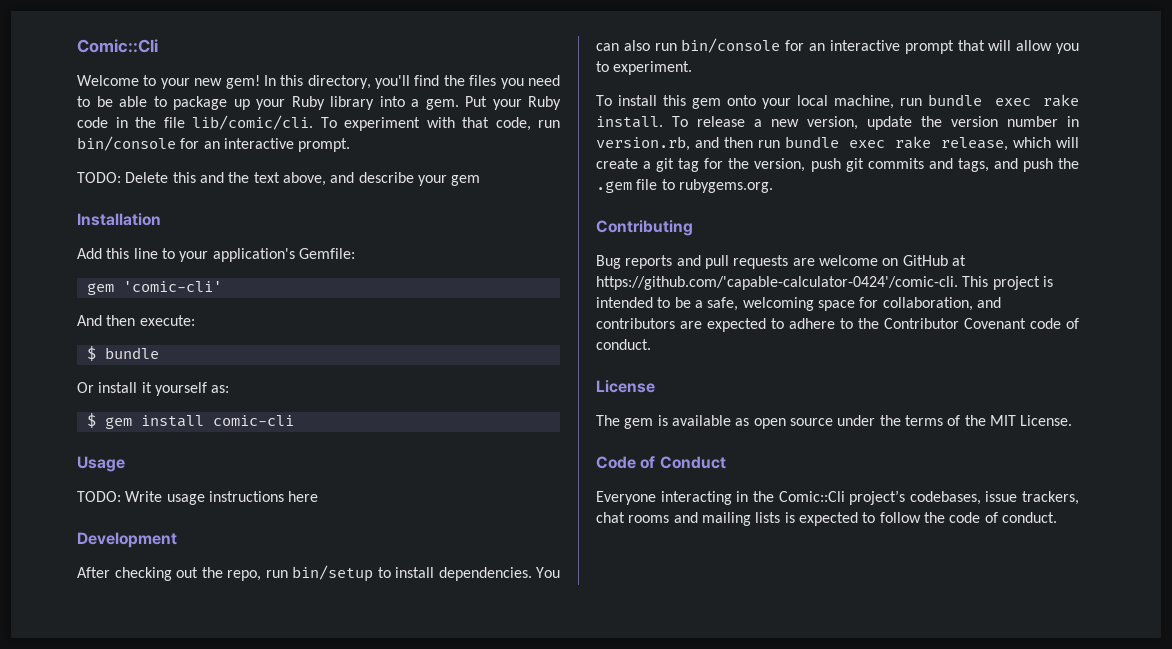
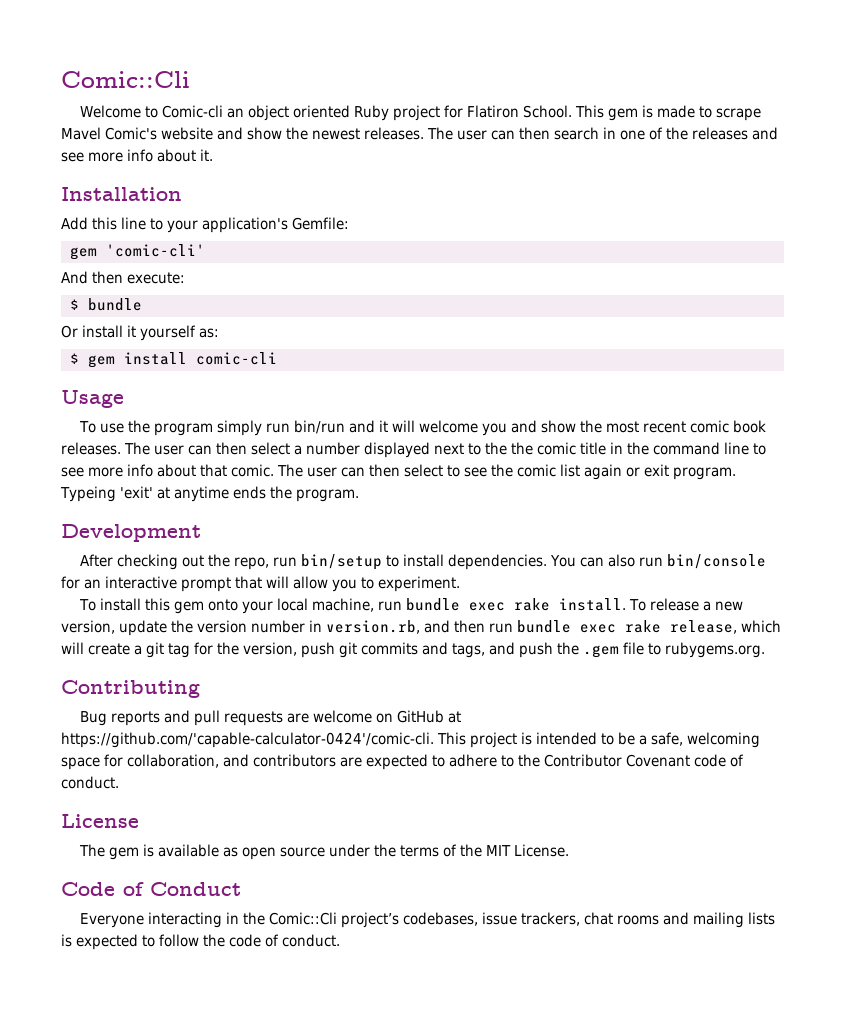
- Welcome to your new gem! In this directory, you'll find the files you need to be able to package up your Ruby library into a gem. Put your Ruby code in the file lib/comic/cli. To experiment with that code, run bin/console for an interactive prompt.
- TODO: Delete this and the text above, and describe your gem
+ Welcome to Comic-cli an object oriented Ruby project for Flatiron School. This gem is made to scrape Mavel Comic's website and show the newest releases. The user can then search in one of the releases and see more info about it.
- TODO: Write usage instructions here
+ To use the program simply run bin/run and it will welcome you and show the most recent comic book releases. The user can then select a number displayed next to the the comic title in the command line to see more info about that comic. The user can then select to see the comic list again or exit program. Typeing 'exit' at anytime ends the program.

